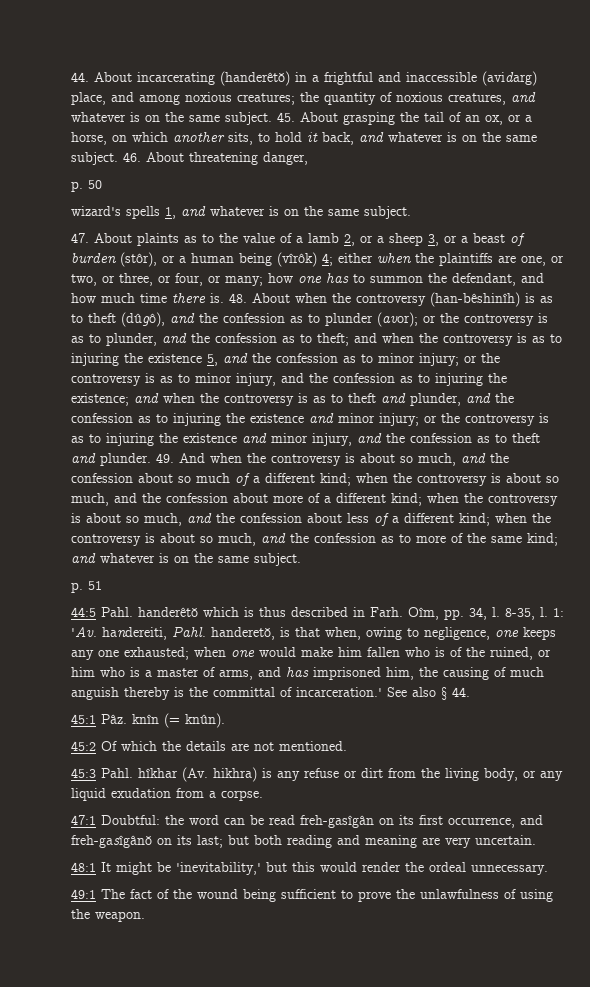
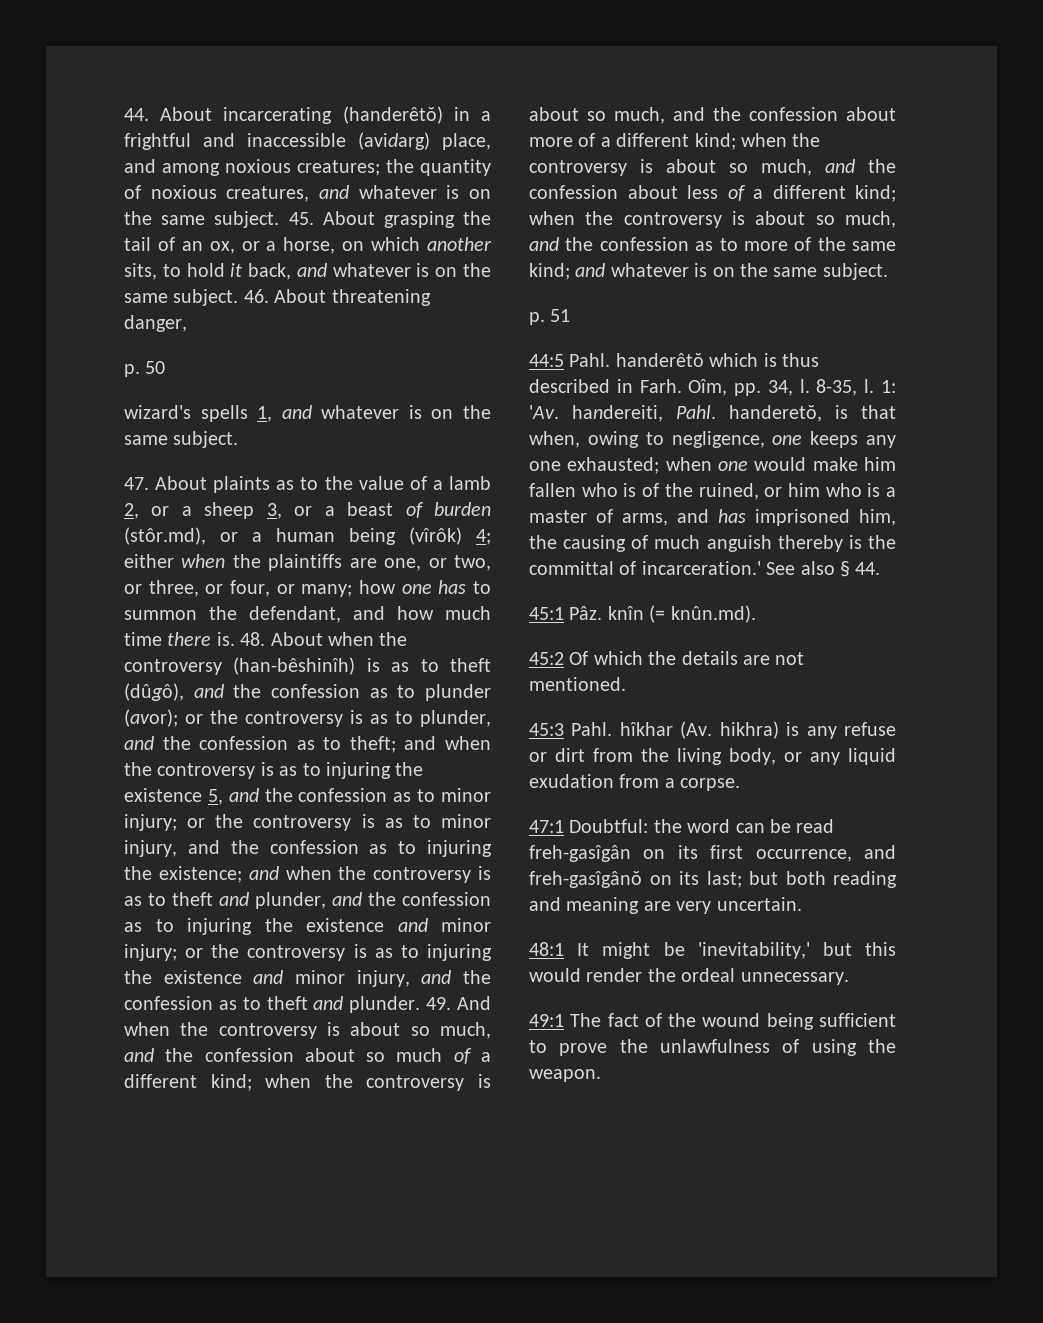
- 47. About plaints as to the value of a lamb 2, or a sheep 3, or a beast of burden (stôr), or a human being (vîrôk) 4; either when the plaintiffs are one, or two, or three, or four, or many; how one has to summon the defendant, and how much time there is.
+ 47. About plaints as to the value of a lamb 2, or a sheep 3, or a beast of burden (stôr.md), or a human being (vîrôk) 4; either when the plaintiffs are one, or two, or three, or four, or many; how one has to summon the defendant, and how much time there is.
- 45:1 Pâz. knîn (= knûn).
+ 45:1 Pâz. knîn (= knûn.md).

